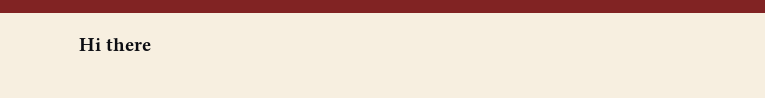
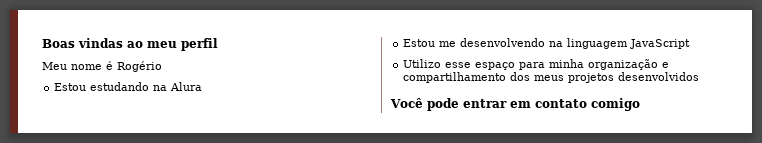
- Hi there
+ Boas vindas ao meu perfil
+ Meu nome é Rogério
+ Estou estudando na Alura
+ Estou me desenvolvendo na linguagem JavaScript
+ Utilizo esse espaço para minha organização e compartilhamento dos meus projetos desenvolvidos
+ Você pode entrar em contato comigo

